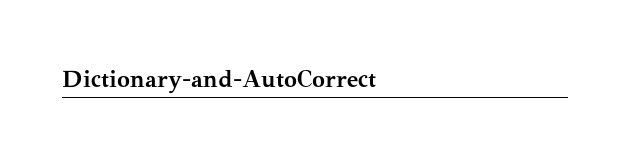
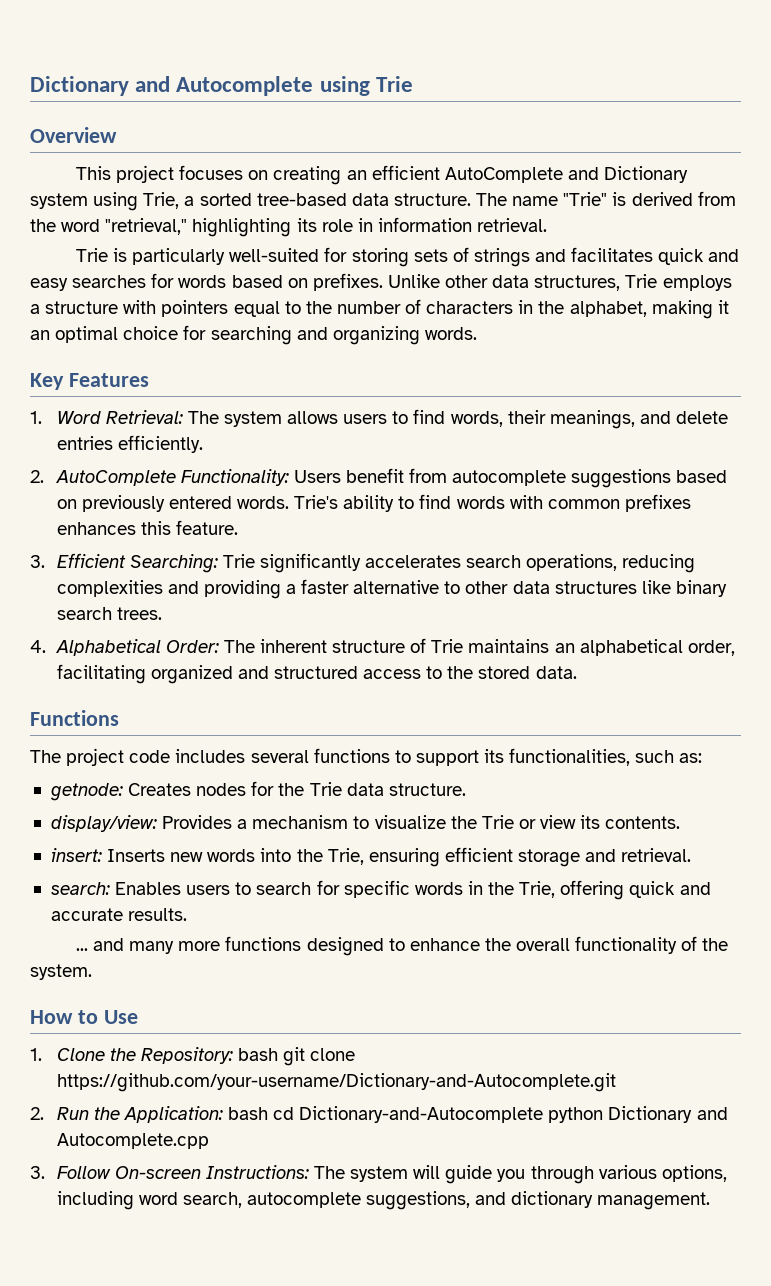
- Dictionary-and-AutoCorrect
+ Dictionary and Autocomplete using Trie
+ Overview
+ This project focuses on creating an efficient AutoComplete and Dictionary system using Trie, a sorted tree-based data structure. The name "Trie" is derived from the word "retrieval," highlighting its role in information retrieval.
+ Trie is particularly well-suited for storing sets of strings and facilitates quick and easy searches for words based on prefixes. Unlike other data structures, Trie employs a structure with pointers equal to the number of characters in the alphabet, making it an optimal choice for searching and organizing words.
+ Key Features
+ 1. Word Retrieval: The system allows users to find words, their meanings, and delete entries efficiently.
+ 2. AutoComplete Functionality: Users benefit from autocomplete suggestions based on previously entered words. Trie's ability to find words with common prefixes enhances this feature.
+ 3. Efficient Searching: Trie significantly accelerates search operations, reducing complexities and providing a faster alternative to other data structures like binary search trees.
+ 4. Alphabetical Order: The inherent structure of Trie maintains an alphabetical order, facilitating organized and structured access to the stored data.
+ Functions
+ The project code includes several functions to support its functionalities, such as:
+ getnode: Creates nodes for the Trie data structure.
+ display/view: Provides a mechanism to visualize the Trie or view its contents.
+ insert: Inserts new words into the Trie, ensuring efficient storage and retrieval.
+ search: Enables users to search for specific words in the Trie, offering quick and accurate results.
+ ... and many more functions designed to enhance the overall functionality of the system.
+ How to Use
+ 1. Clone the Repository: bash git clone https://github.com/your-username/Dictionary-and-Autocomplete.git
+ 2. Run the Application: bash cd Dictionary-and-Autocomplete python Dictionary and Autocomplete.cpp
+ 3. Follow On-screen Instructions: The system will guide you through various options, including word search, autocomplete suggestions, and dictionary management.

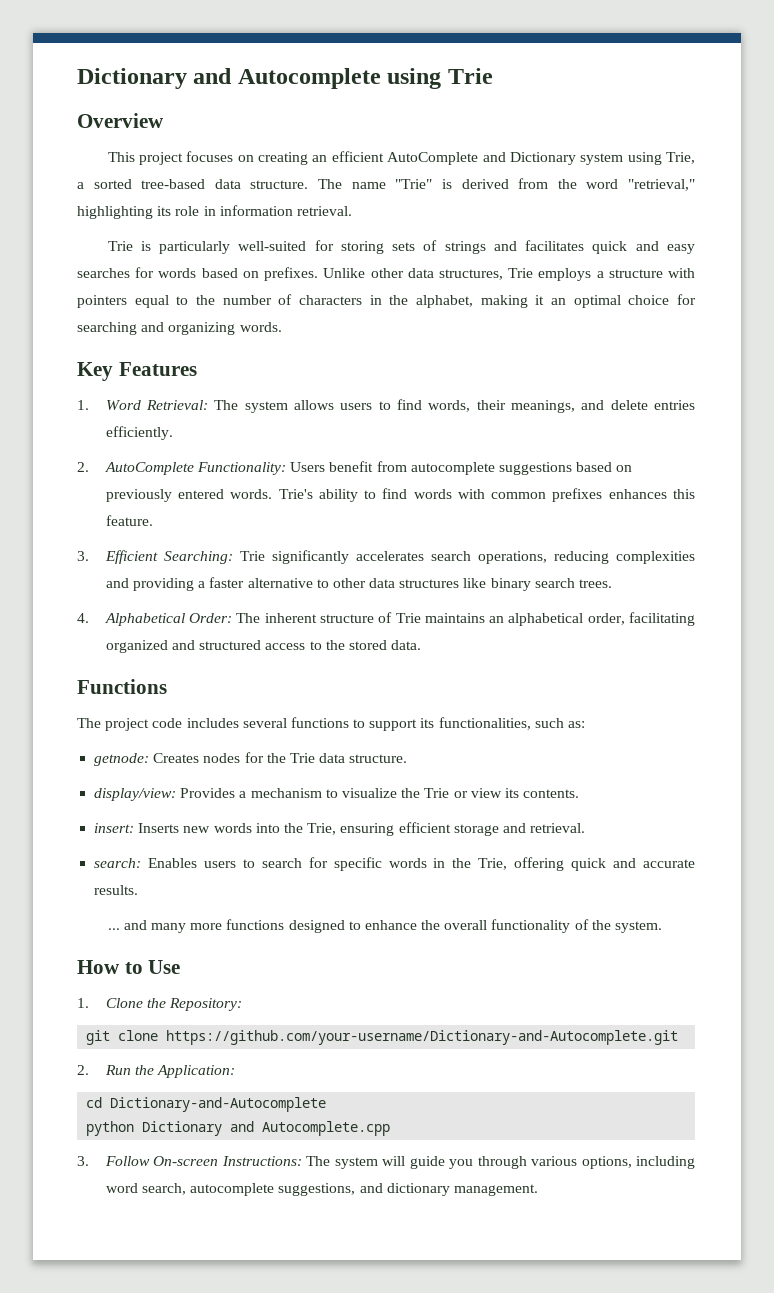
- 1. Clone the Repository: bash git clone https://github.com/your-username/Dictionary-and-Autocomplete.git
+ 1. Clone the Repository:
+ git clone https://github.com/your-username/Dictionary-and-Autocomplete.git
- 2. Run the Application: bash cd Dictionary-and-Autocomplete python Dictionary and Autocomplete.cpp
+ 2. Run the Application:
+ cd Dictionary-and-Autocomplete
+ python Dictionary and Autocomplete.cpp

